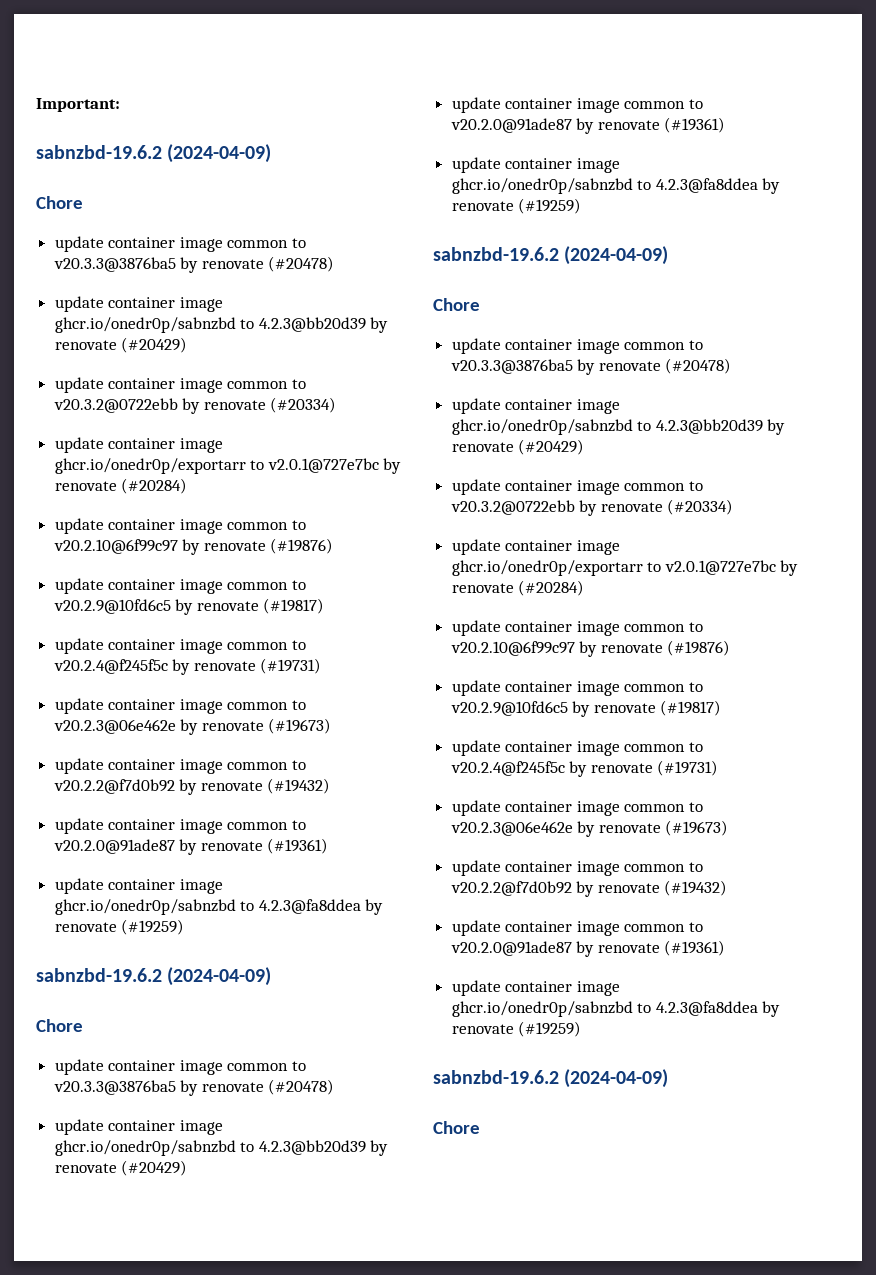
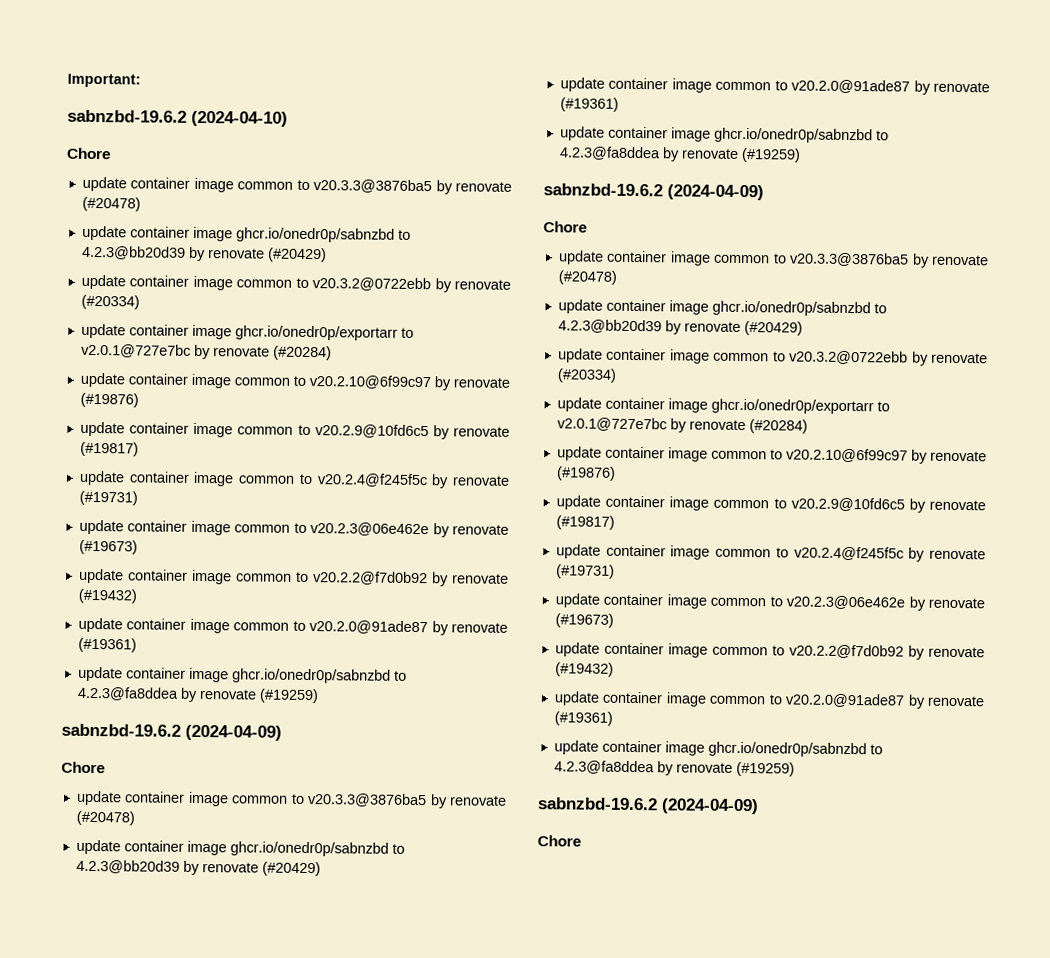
  Important:
- sabnzbd-19.6.2 (2024-04-09)
+ sabnzbd-19.6.2 (2024-04-10)

